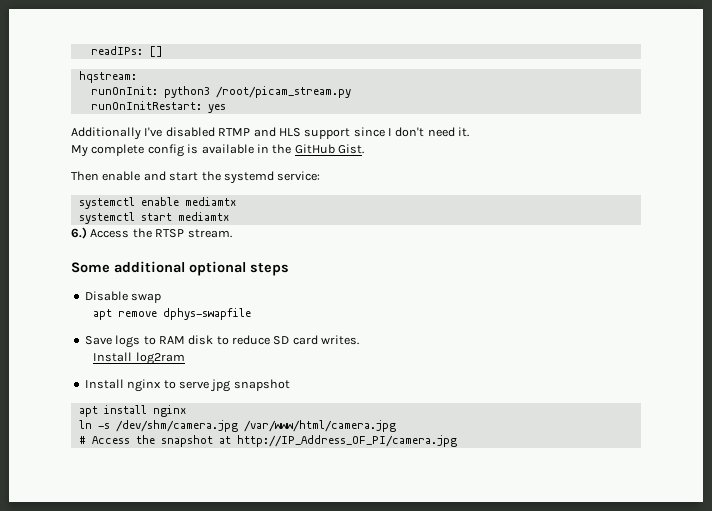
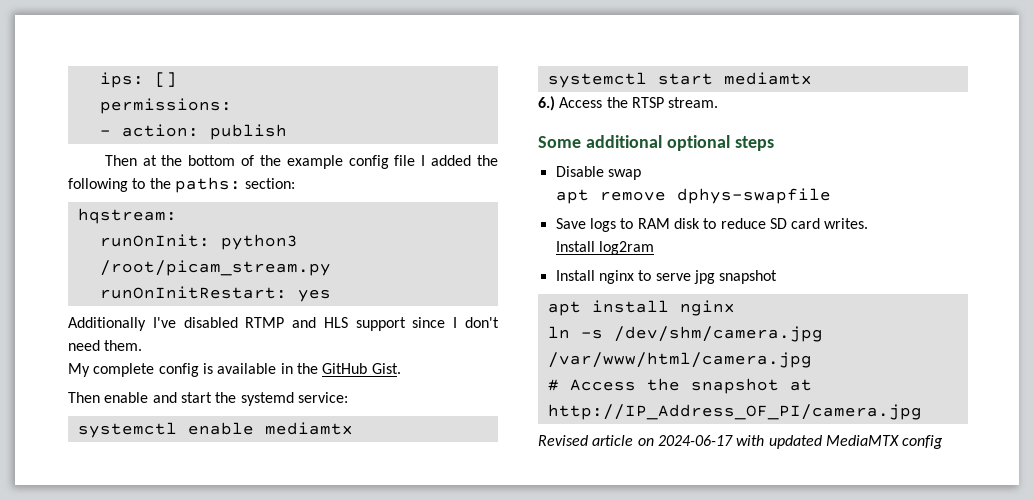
- readIPs: []
+ ips: []
+ permissions:
+ - action: publish
+ Then at the bottom of the example config file I added the following to the paths: section:
- Additionally I've disabled RTMP and HLS support since I don't need it.
+ Additionally I've disabled RTMP and HLS support since I don't need them.
+ Revised article on 2024-06-17 with updated MediaMTX config

